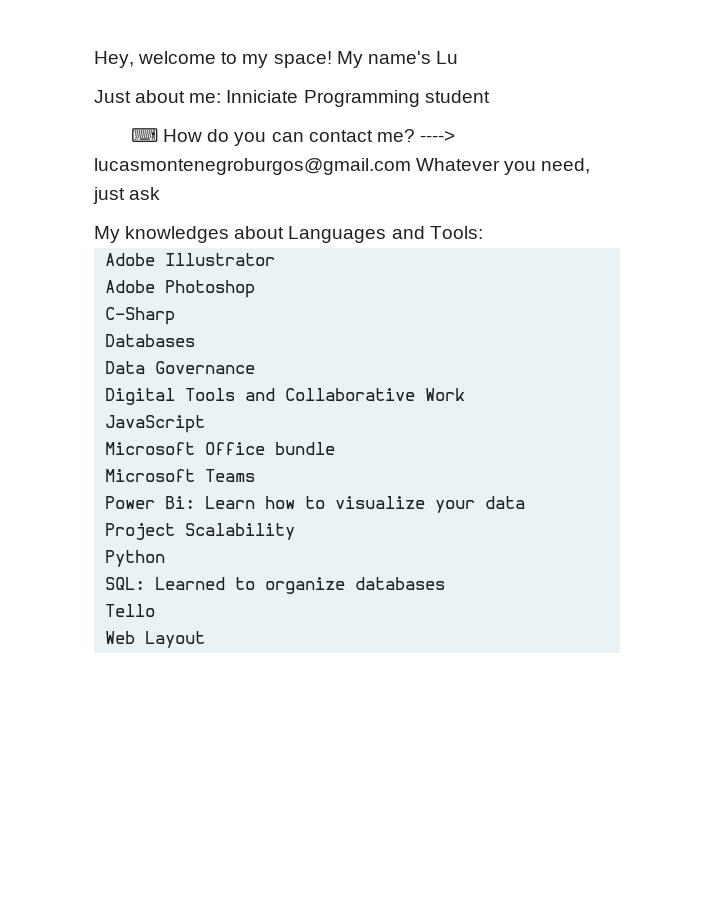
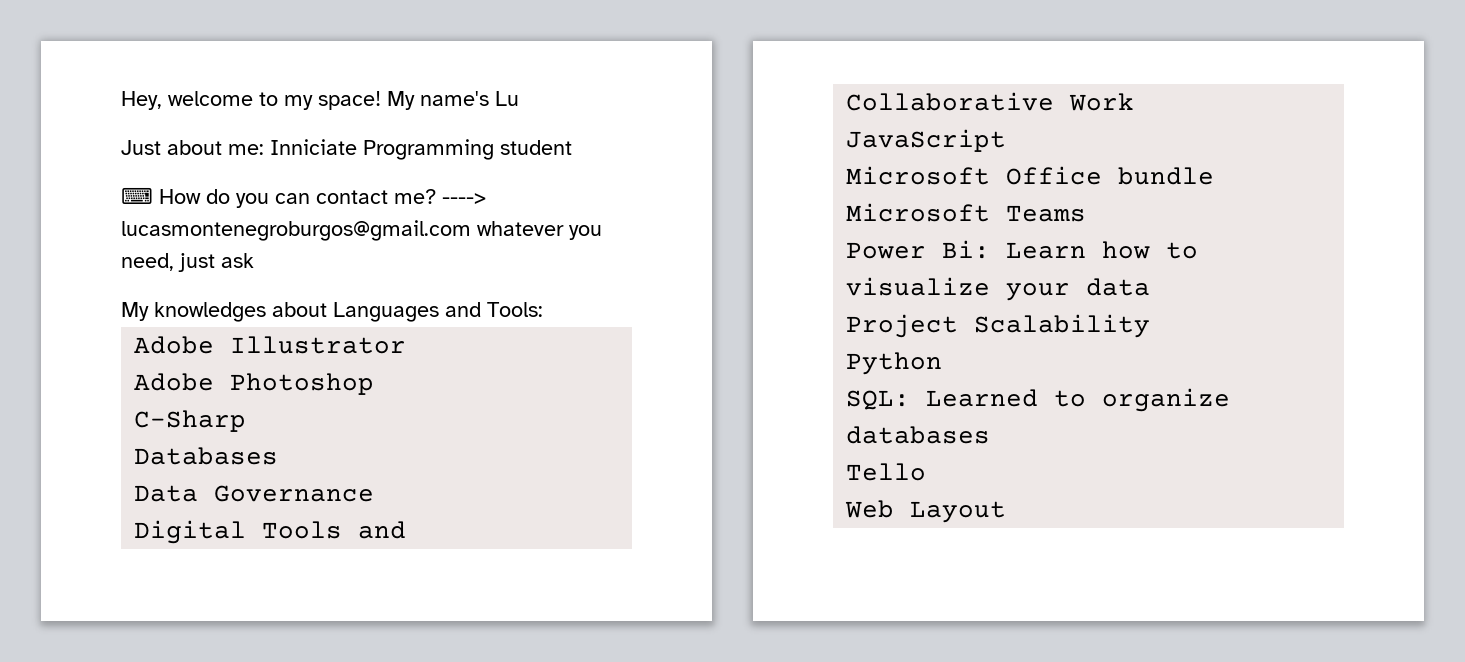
- ----> lucasmontenegroburgos@gmail.com Whatever you need, just ask
+ ----> lucasmontenegroburgos@gmail.com whatever you need, just ask

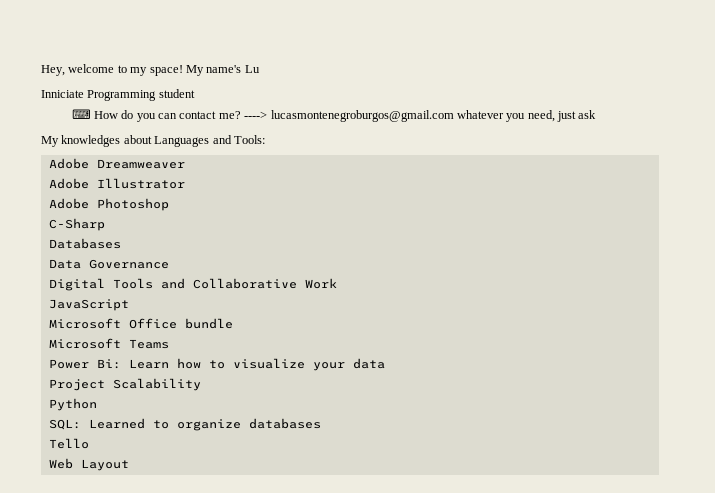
- Just about me: Inniciate Programming student
+ Inniciate Programming student
+ Adobe Dreamweaver

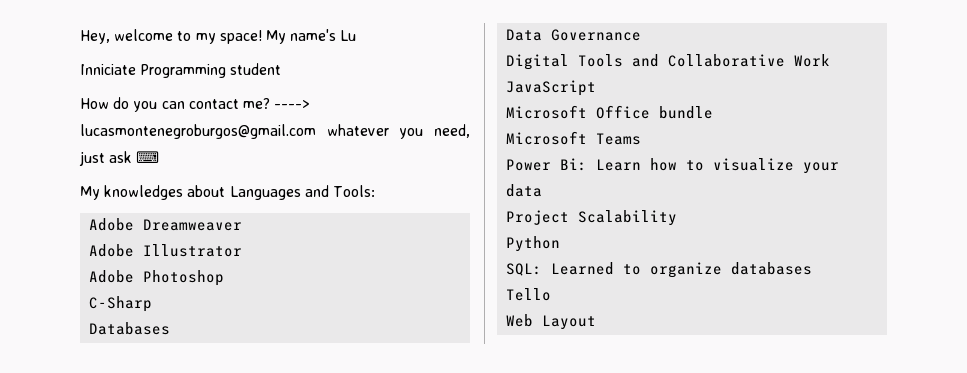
- ⌨ How do you can contact me?
+ How do you can contact me?
- ----> lucasmontenegroburgos@gmail.com whatever you need, just ask
+ ----> lucasmontenegroburgos@gmail.com whatever you need, just ask ⌨

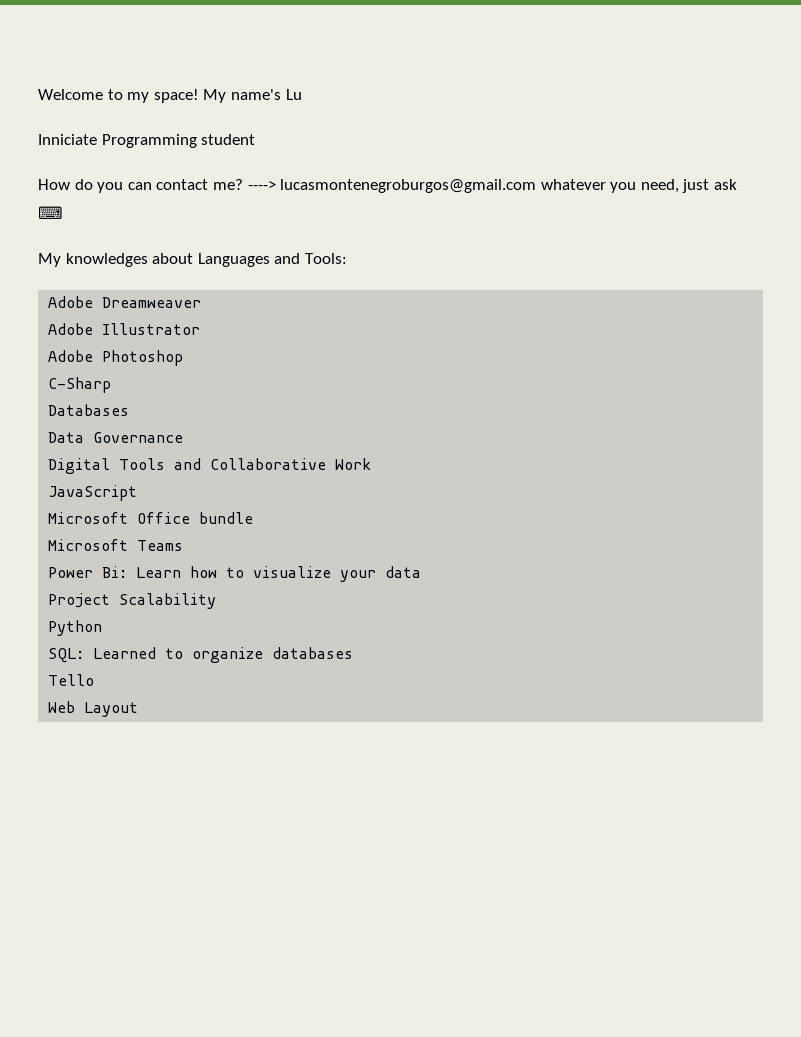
- Hey, welcome to my space!
+ Welcome to my space!

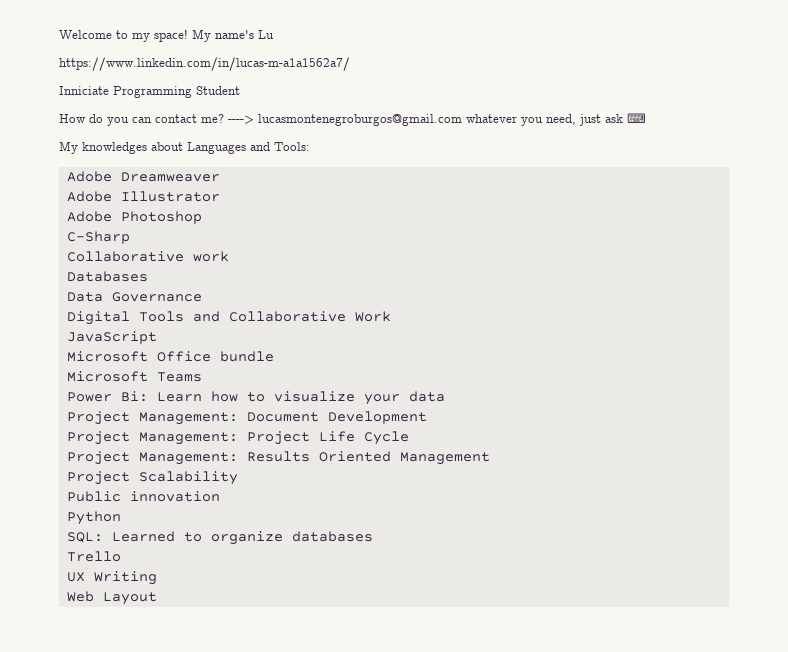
+ https://www.linkedin.com/in/lucas-m-a1a1562a7/
- Inniciate Programming student
+ Inniciate Programming Student
+ Collaborative work
+ Project Management: Document Development
+ Project Management: Project Life Cycle
+ Project Management: Results Oriented Management
+ Public innovation
- Tello
+ Trello
+ UX Writing

